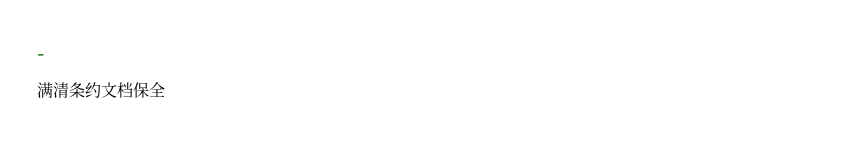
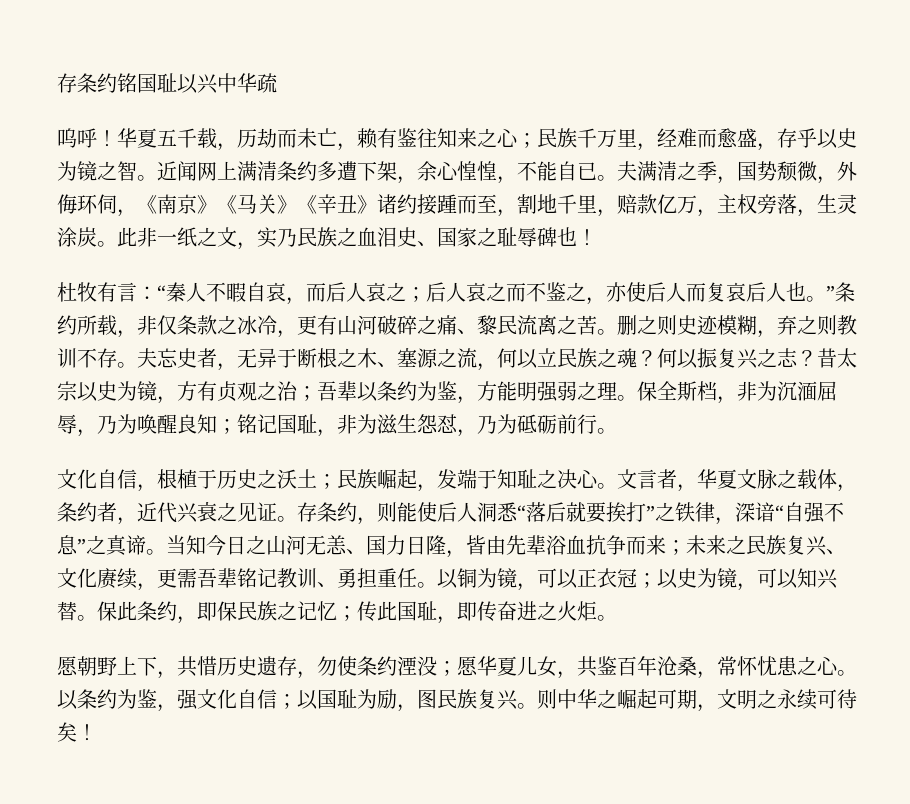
- -
- 满清条约文档保全
+ 存条约铭国耻以兴中华疏
+ 呜呼！华夏五千载，历劫而未亡，赖有鉴往知来之心；民族千万里，经难而愈盛，存乎以史为镜之智。近闻网上满清条约多遭下架，余心惶惶，不能自已。夫满清之季，国势颓微，外侮环伺，《南京》《马关》《辛丑》诸约接踵而至，割地千里，赔款亿万，主权旁落，生灵涂炭。此非一纸之文，实乃民族之血泪史、国家之耻辱碑也！
+ 杜牧有言：“秦人不暇自哀，而后人哀之；后人哀之而不鉴之，亦使后人而复哀后人也。”条约所载，非仅条款之冰冷，更有山河破碎之痛、黎民流离之苦。删之则史迹模糊，弃之则教训不存。夫忘史者，无异于断根之木、塞源之流，何以立民族之魂？何以振复兴之志？昔太宗以史为镜，方有贞观之治；吾辈以条约为鉴，方能明强弱之理。保全斯档，非为沉湎屈辱，乃为唤醒良知；铭记国耻，非为滋生怨怼，乃为砥砺前行。
+ 文化自信，根植于历史之沃土；民族崛起，发端于知耻之决心。文言者，华夏文脉之载体，条约者，近代兴衰之见证。存条约，则能使后人洞悉“落后就要挨打”之铁律，深谙“自强不息”之真谛。当知今日之山河无恙、国力日隆，皆由先辈浴血抗争而来；未来之民族复兴、文化赓续，更需吾辈铭记教训、勇担重任。以铜为镜，可以正衣冠；以史为镜，可以知兴替。保此条约，即保民族之记忆；传此国耻，即传奋进之火炬。
+ 愿朝野上下，共惜历史遗存，勿使条约湮没；愿华夏儿女，共鉴百年沧桑，常怀忧患之心。以条约为鉴，强文化自信；以国耻为励，图民族复兴。则中华之崛起可期，文明之永续可待矣！

